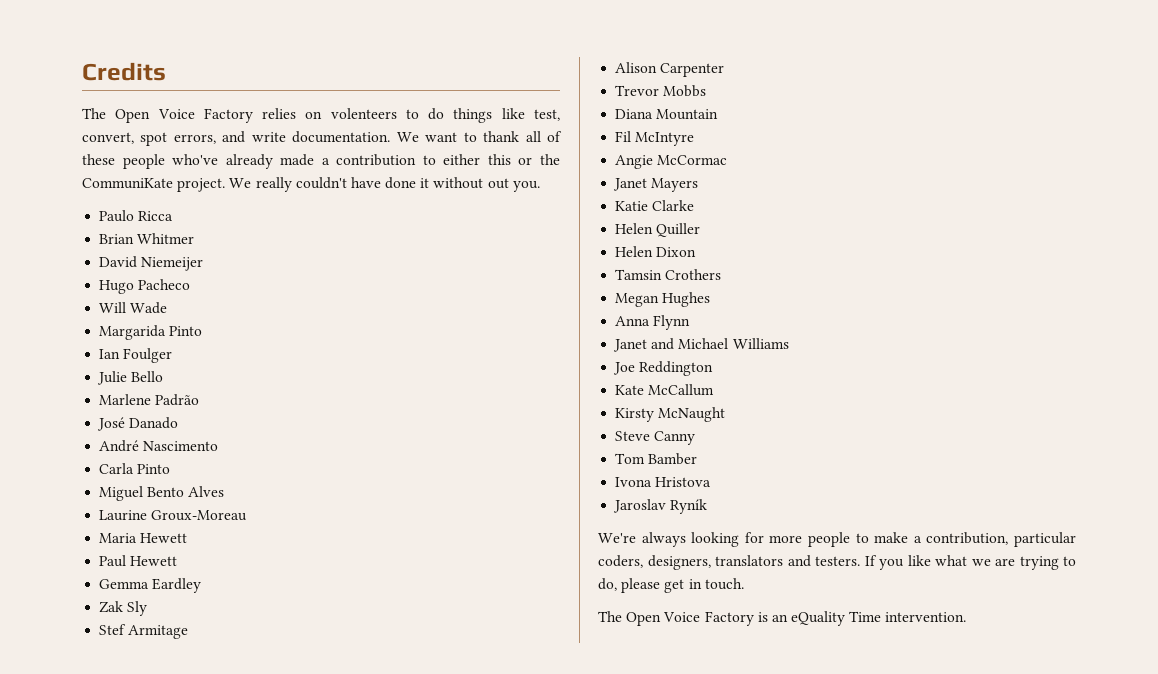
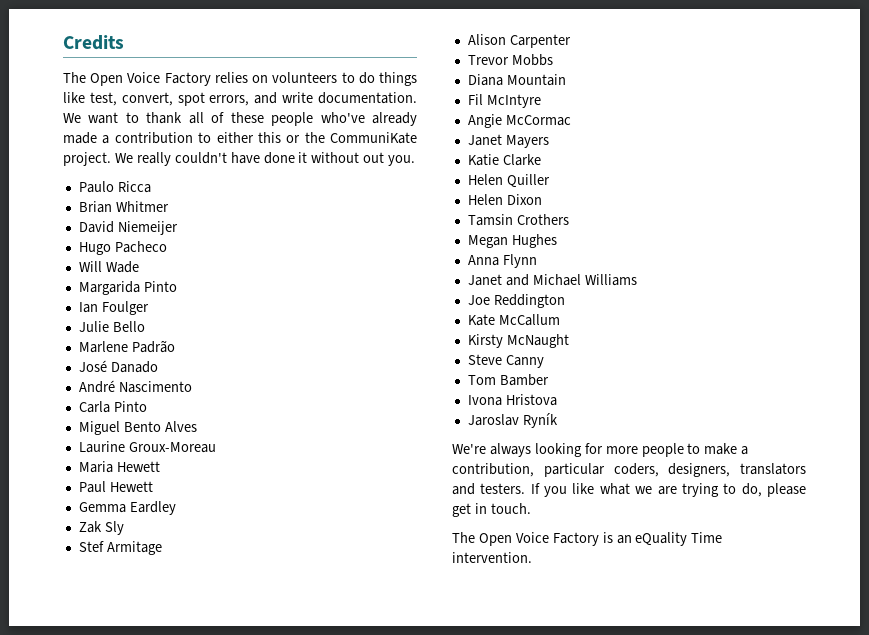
- The Open Voice Factory relies on volenteers to do things like test, convert, spot errors, and write documentation.
+ The Open Voice Factory relies on volunteers to do things like test, convert, spot errors, and write documentation.

